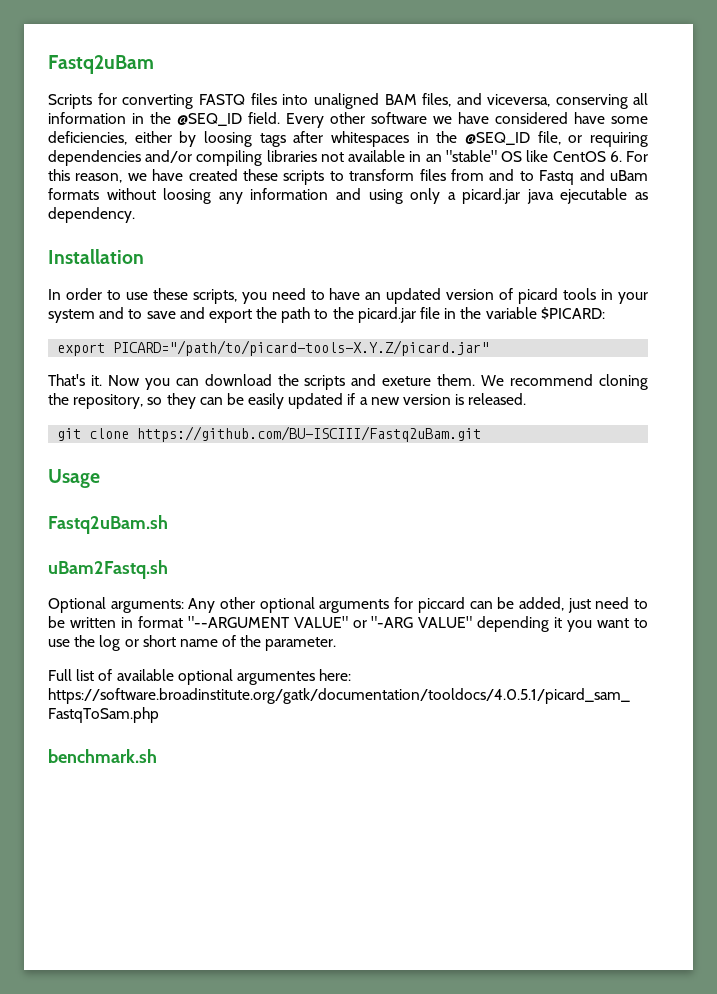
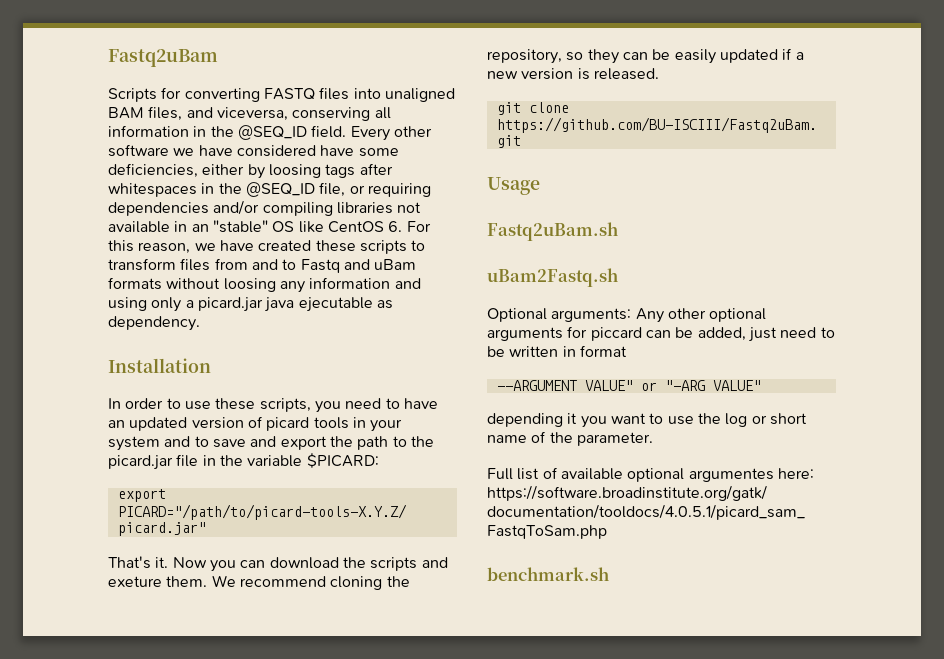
- Optional arguments: Any other optional arguments for piccard can be added, just need to be written in format "--ARGUMENT VALUE" or "-ARG VALUE" depending it you want to use the log or short name of the parameter.
+ Optional arguments: Any other optional arguments for piccard can be added, just need to be written in format
+ --ARGUMENT VALUE" or "-ARG VALUE"
+ depending it you want to use the log or short name of the parameter.

